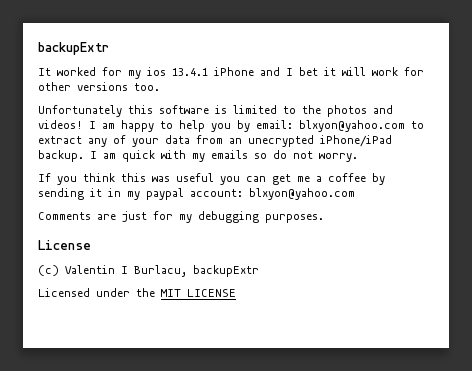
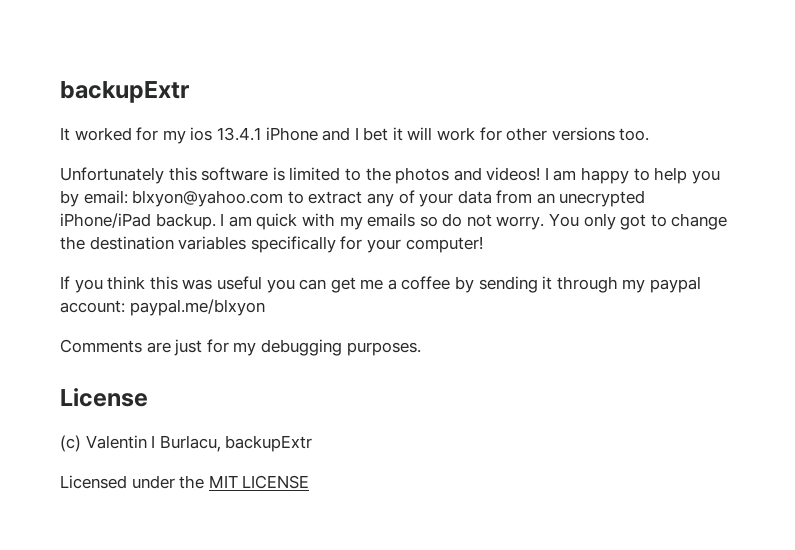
+ You only got to change the destination variables specifically for your computer!
- If you think this was useful you can get me a coffee by sending it in my paypal account: blxyon@yahoo.com
+ If you think this was useful you can get me a coffee by sending it through my paypal account: paypal.me/blxyon

